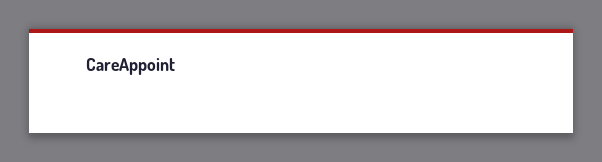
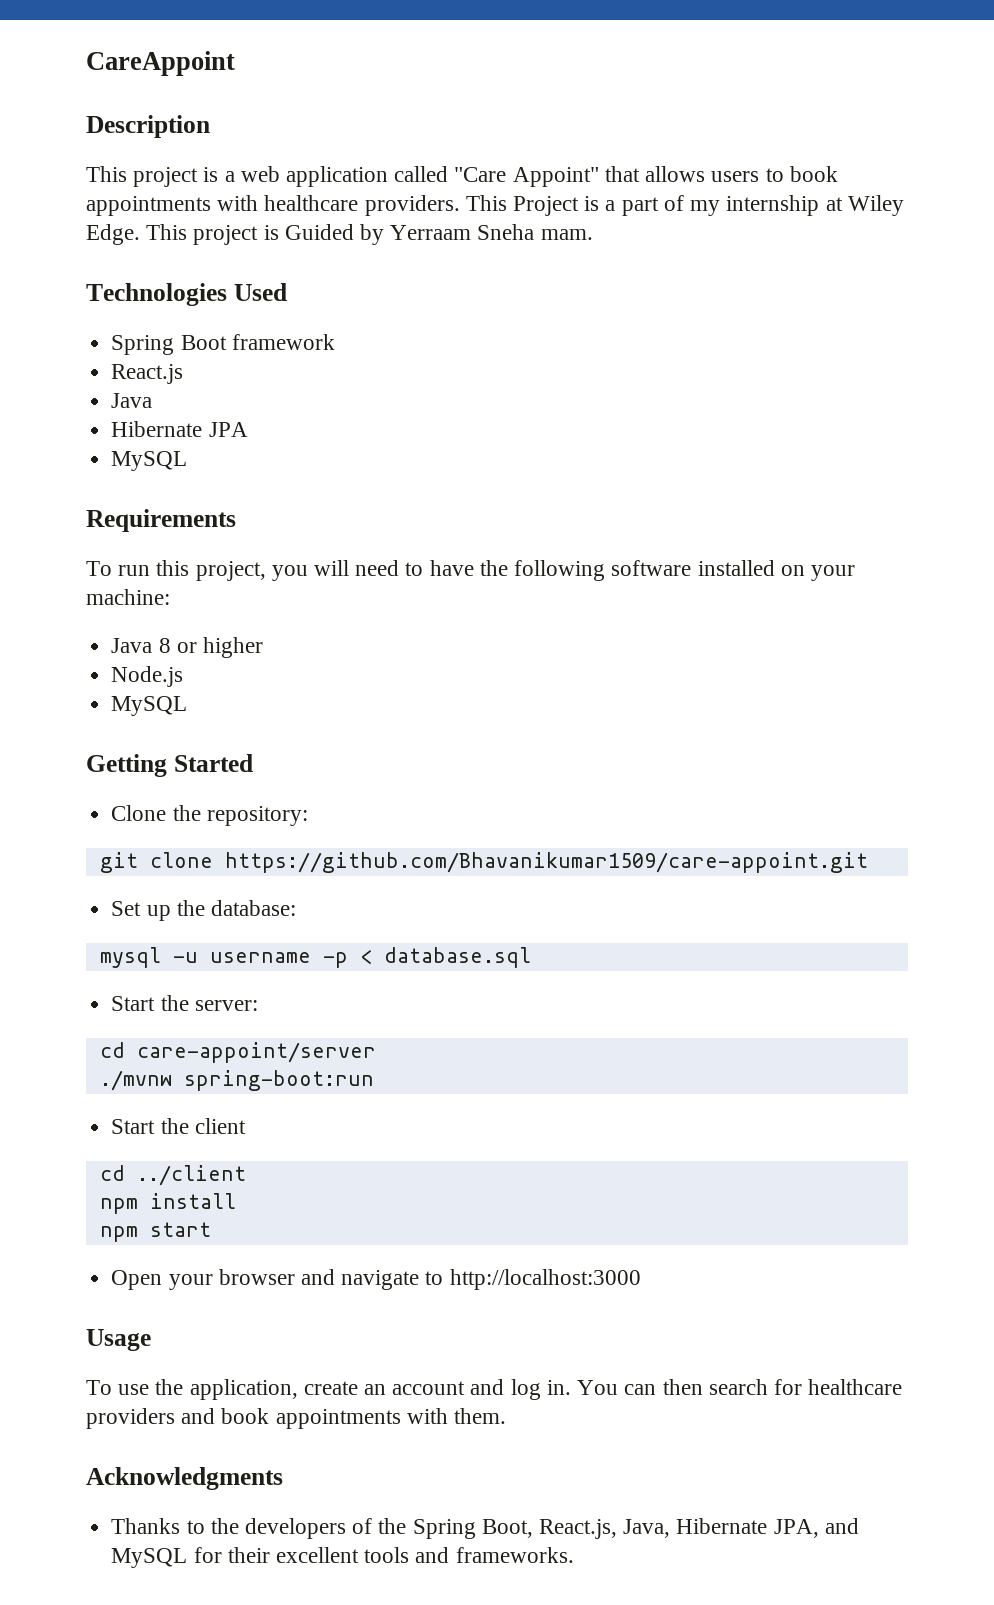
+ Description
+ This project is a web application called "Care Appoint" that allows users to book appointments with healthcare providers. This Project is a part of my internship at Wiley Edge. This project is Guided by Yerraam Sneha mam.
+ Technologies Used
+ Spring Boot framework
+ React.js
+ Java
+ Hibernate JPA
+ MySQL
+ Requirements
+ To run this project, you will need to have the following software installed on your machine:
+ Java 8 or higher
+ Node.js
+ MySQL
+ Getting Started
+ Clone the repository:
+ git clone https://github.com/Bhavanikumar1509/care-appoint.git
+ Set up the database:
+ mysql -u username -p < database.sql
+ Start the server:
+ cd care-appoint/server
+ ./mvnw spring-boot:run
+ Start the client
+ cd ../client
+ npm install
+ npm start
+ Open your browser and navigate to http://localhost:3000
+ Usage
+ To use the application, create an account and log in. You can then search for healthcare providers and book appointments with them.
+ Acknowledgments
+ Thanks to the developers of the Spring Boot, React.js, Java, Hibernate JPA, and MySQL for their excellent tools and frameworks.

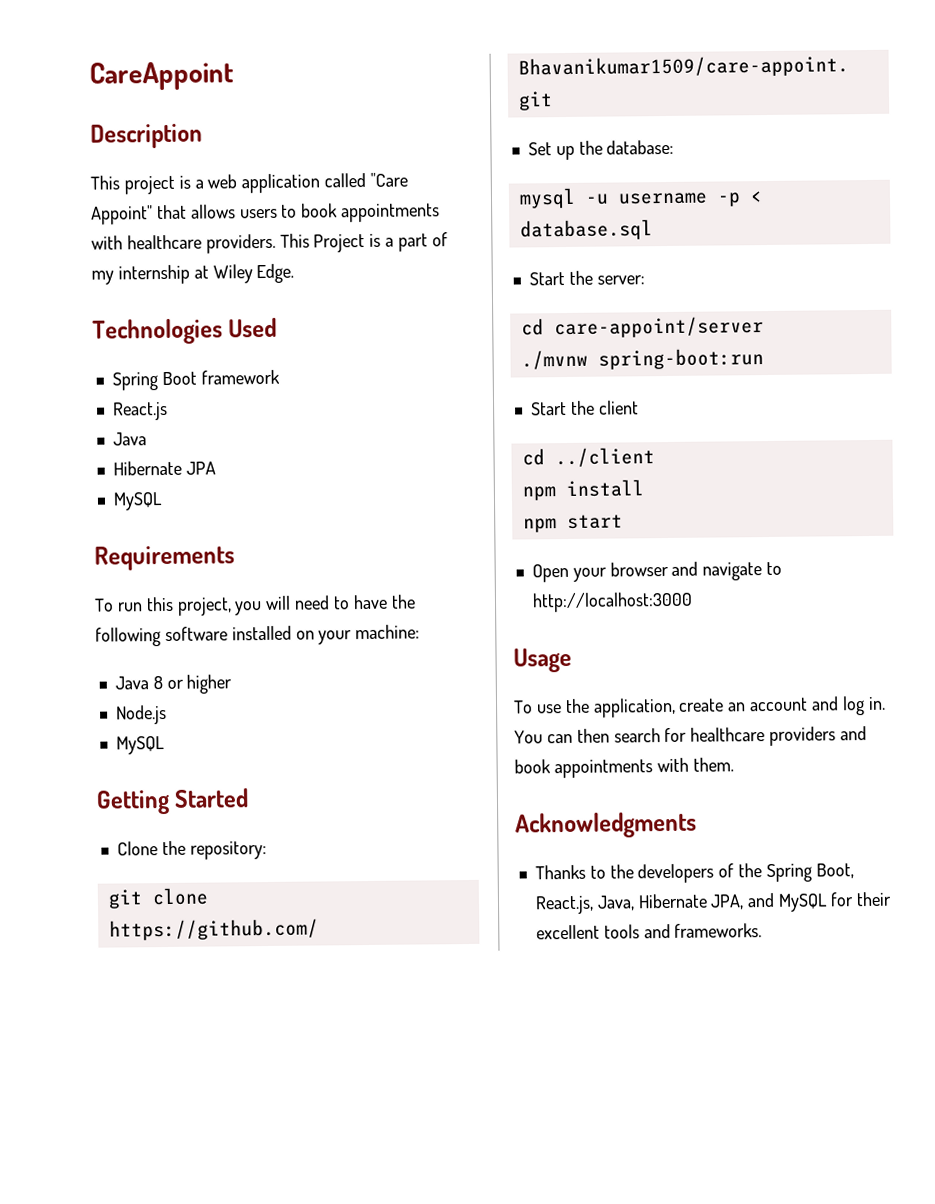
- This project is Guided by Yerraam Sneha mam.

